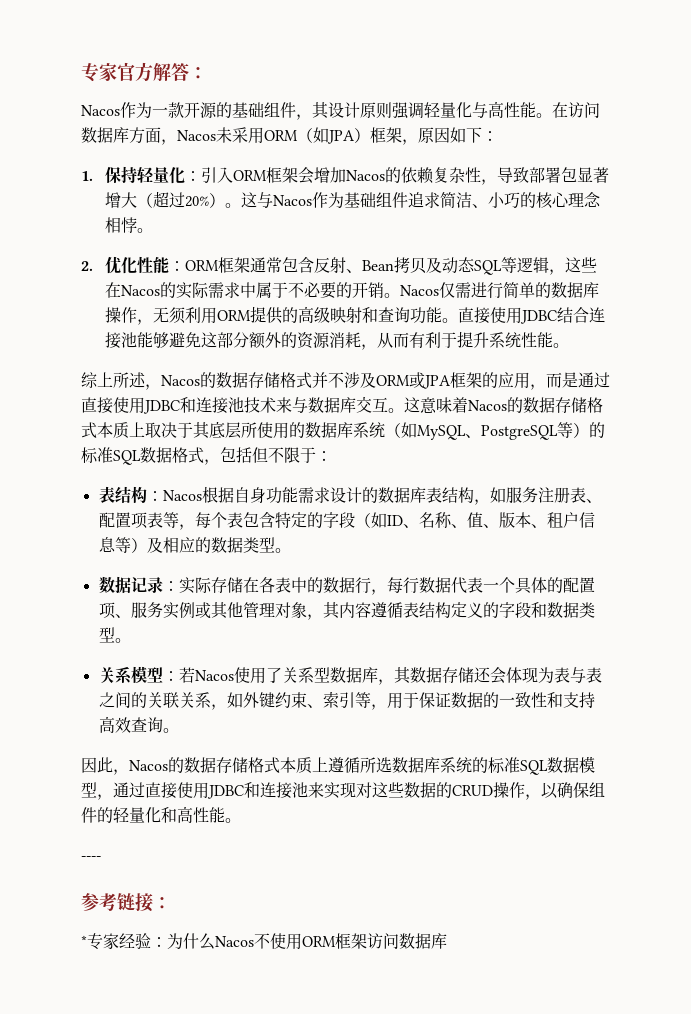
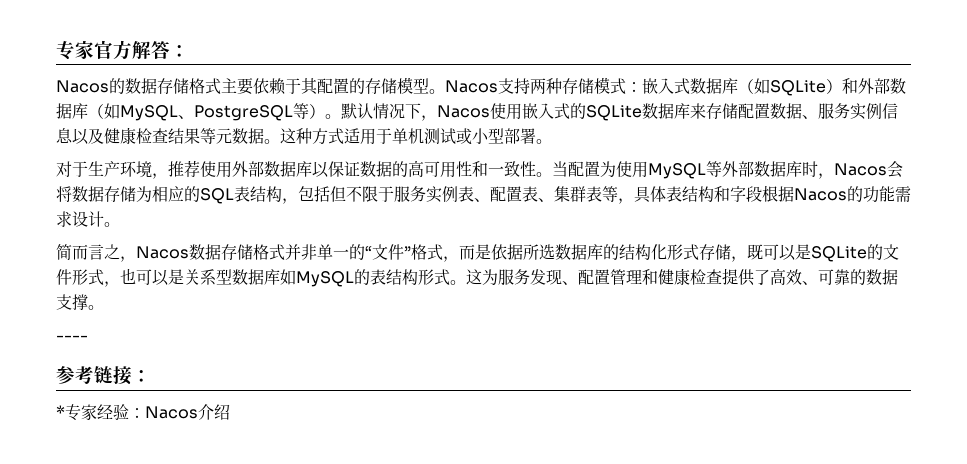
- Nacos作为一款开源的基础组件，其设计原则强调轻量化与高性能。在访问数据库方面，Nacos未采用ORM（如JPA）框架，原因如下：
- 1.保持轻量化：引入ORM框架会增加Nacos的依赖复杂性，导致部署包显著增大（超过20%）。这与Nacos作为基础组件追求简洁、小巧的核心理念相悖。
- 2.优化性能：ORM框架通常包含反射、Bean拷贝及动态SQL等逻辑，这些在Nacos的实际需求中属于不必要的开销。Nacos仅需进行简单的数据库操作，无须利用ORM提供的高级映射和查询功能。直接使用JDBC结合连接池能够避免这部分额外的资源消耗，从而有利于提升系统性能。
- 综上所述，Nacos的数据存储格式并不涉及ORM或JPA框架的应用，而是通过直接使用JDBC和连接池技术来与数据库交互。这意味着Nacos的数据存储格式本质上取决于其底层所使用的数据库系统（如MySQL、PostgreSQL等）的标准SQL数据格式，包括但不限于：
- 表结构：Nacos根据自身功能需求设计的数据库表结构，如服务注册表、配置项表等，每个表包含特定的字段（如ID、名称、值、版本、租户信息等）及相应的数据类型。
- 数据记录：实际存储在各表中的数据行，每行数据代表一个具体的配置项、服务实例或其他管理对象，其内容遵循表结构定义的字段和数据类型。
- 关系模型：若Nacos使用了关系型数据库，其数据存储还会体现为表与表之间的关联关系，如外键约束、索引等，用于保证数据的一致性和支持高效查询。
- 因此，Nacos的数据存储格式本质上遵循所选数据库系统的标准SQL数据模型，通过直接使用JDBC和连接池来实现对这些数据的CRUD操作，以确保组件的轻量化和高性能。
+ Nacos的数据存储格式主要依赖于其配置的存储模型。Nacos支持两种存储模式：嵌入式数据库（如SQLite）和外部数据库（如MySQL、PostgreSQL等）。默认情况下，Nacos使用嵌入式的SQLite数据库来存储配置数据、服务实例信息以及健康检查结果等元数据。这种方式适用于单机测试或小型部署。
+ 对于生产环境，推荐使用外部数据库以保证数据的高可用性和一致性。当配置为使用MySQL等外部数据库时，Nacos会将数据存储为相应的SQL表结构，包括但不限于服务实例表、配置表、集群表等，具体表结构和字段根据Nacos的功能需求设计。
+ 简而言之，Nacos数据存储格式并非单一的“文件”格式，而是依据所选数据库的结构化形式存储，既可以是SQLite的文件形式，也可以是关系型数据库如MySQL的表结构形式。这为服务发现、配置管理和健康检查提供了高效、可靠的数据支撑。
- *专家经验：为什么Nacos不使用ORM框架访问数据库
+ *专家经验：Nacos介绍

